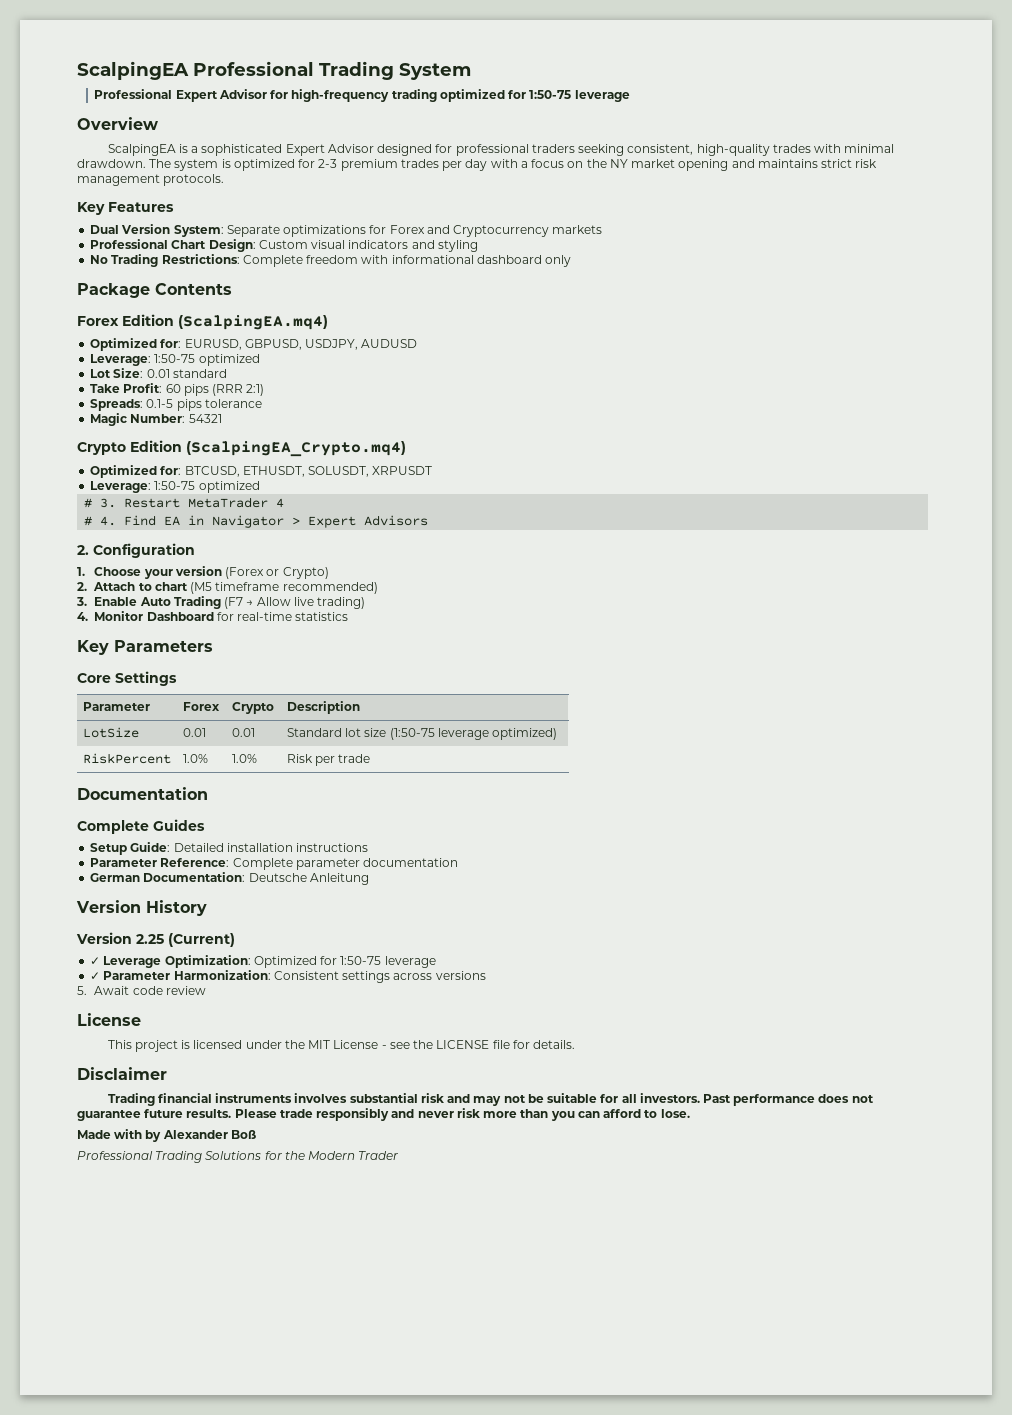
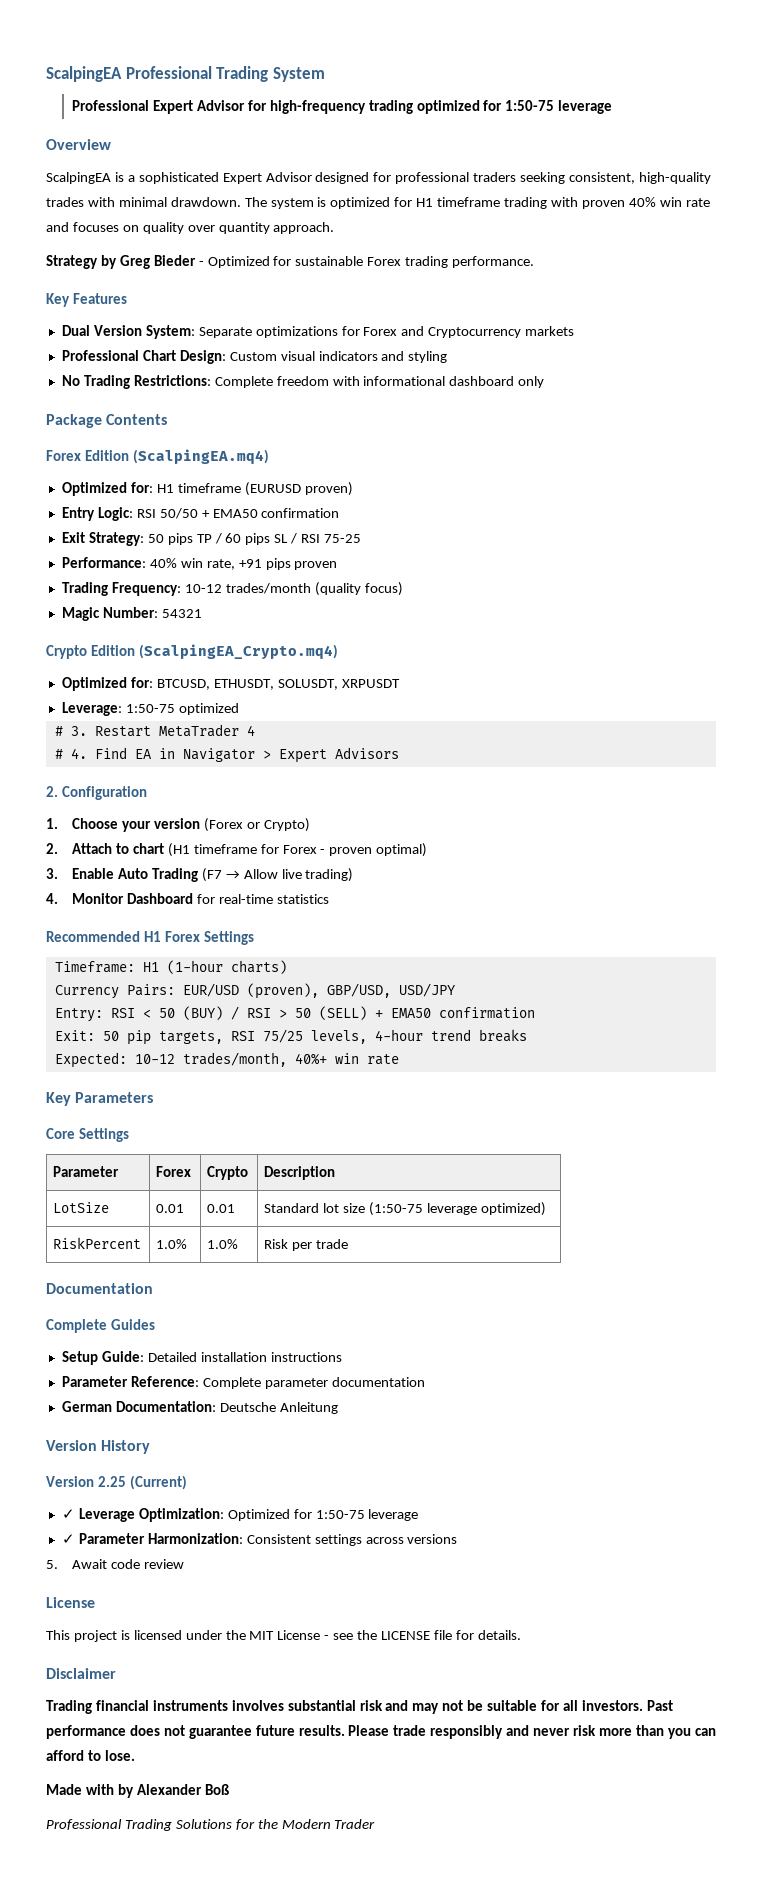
- The system is optimized for 2-3 premium trades per day with a focus on the NY market opening and maintains strict risk management protocols.
+ The system is optimized for H1 timeframe trading with proven 40% win rate and focuses on quality over quantity approach.
+ Strategy by Greg Bieder - Optimized for sustainable Forex trading performance.
- Optimized for: EURUSD, GBPUSD, USDJPY, AUDUSD
- Leverage: 1:50-75 optimized
- Lot Size: 0.01 standard
- Take Profit: 60 pips (RRR 2:1)
- Spreads: 0.1-5 pips tolerance
+ Optimized for: H1 timeframe (EURUSD proven)
+ Entry Logic: RSI 50/50 + EMA50 confirmation
+ Exit Strategy: 50 pips TP / 60 pips SL / RSI 75-25
+ Performance: 40% win rate, +91 pips proven
+ Trading Frequency: 10-12 trades/month (quality focus)
- 2. Attach to chart (M5 timeframe recommended)
+ 2. Attach to chart (H1 timeframe for Forex - proven optimal)
+ Recommended H1 Forex Settings
+ Timeframe: H1 (1-hour charts)
+ Currency Pairs: EUR/USD (proven), GBP/USD, USD/JPY
+ Entry: RSI < 50 (BUY) / RSI > 50 (SELL) + EMA50 confirmation
+ Exit: 50 pip targets, RSI 75/25 levels, 4-hour trend breaks
+ Expected: 10-12 trades/month, 40%+ win rate

